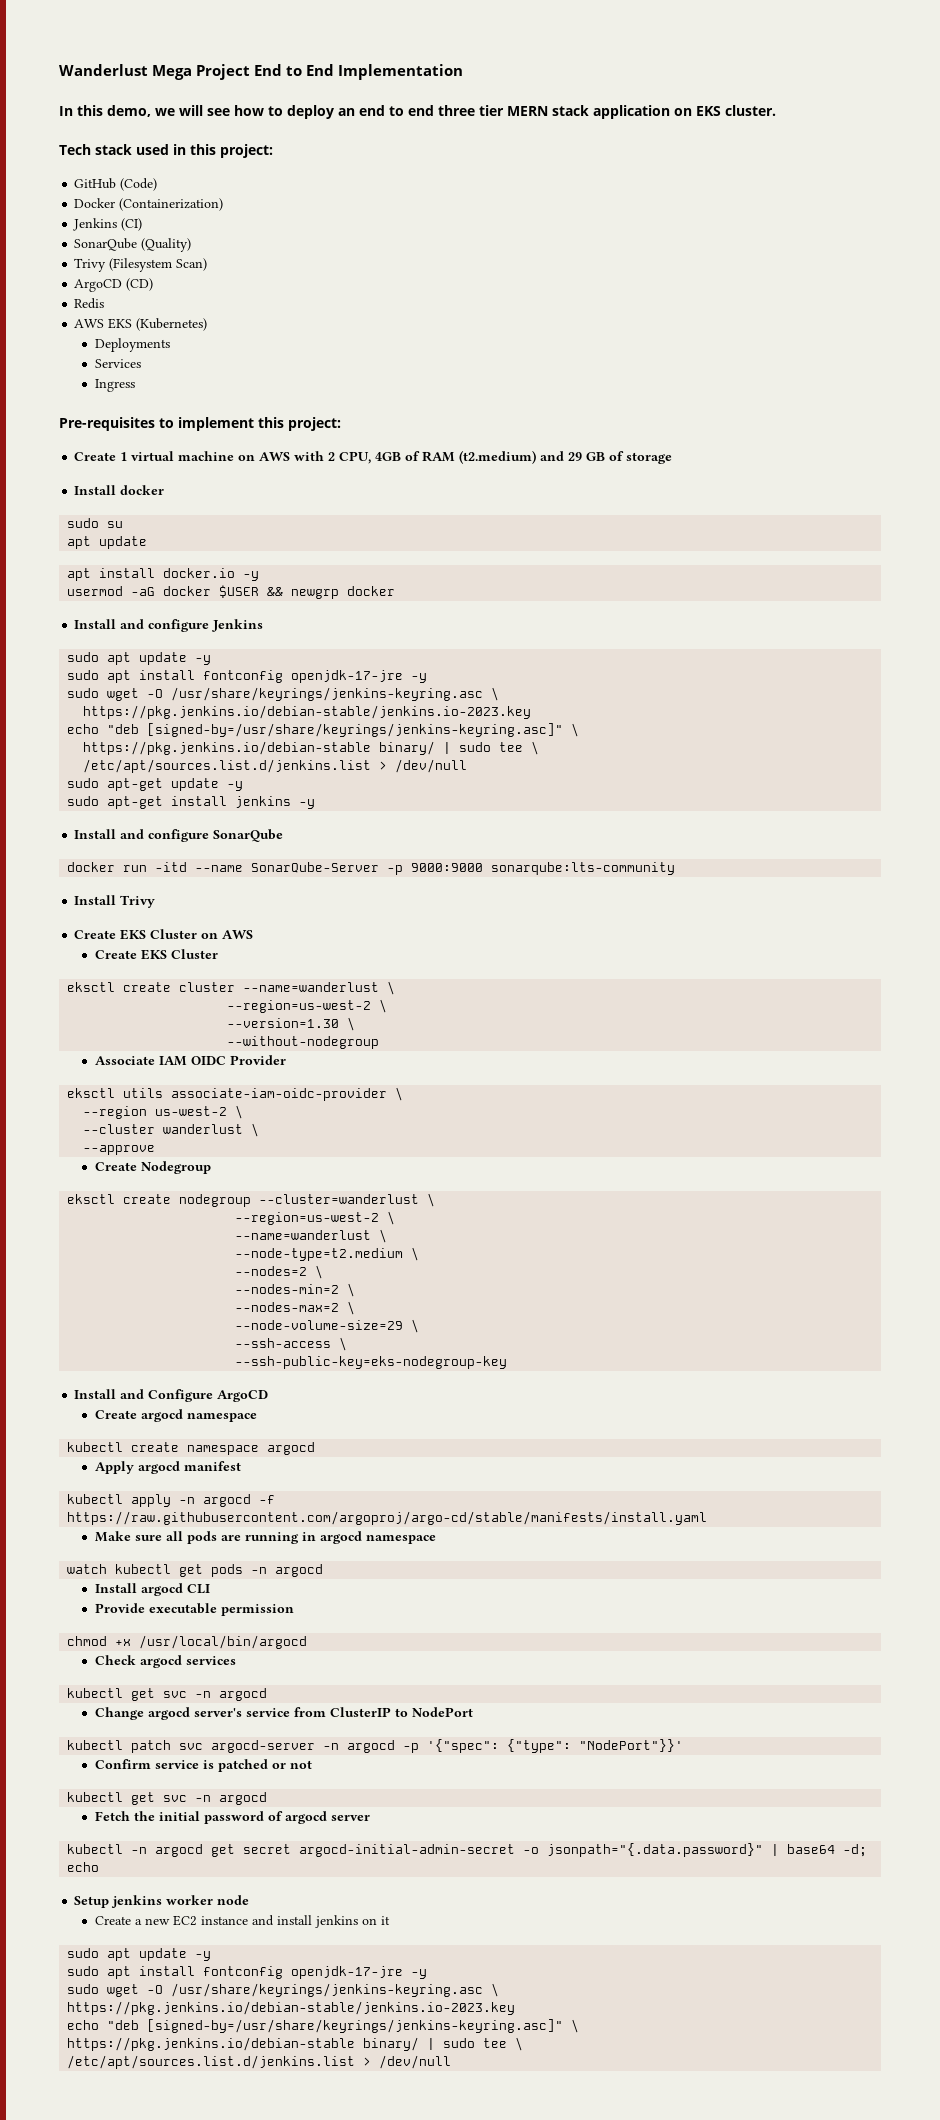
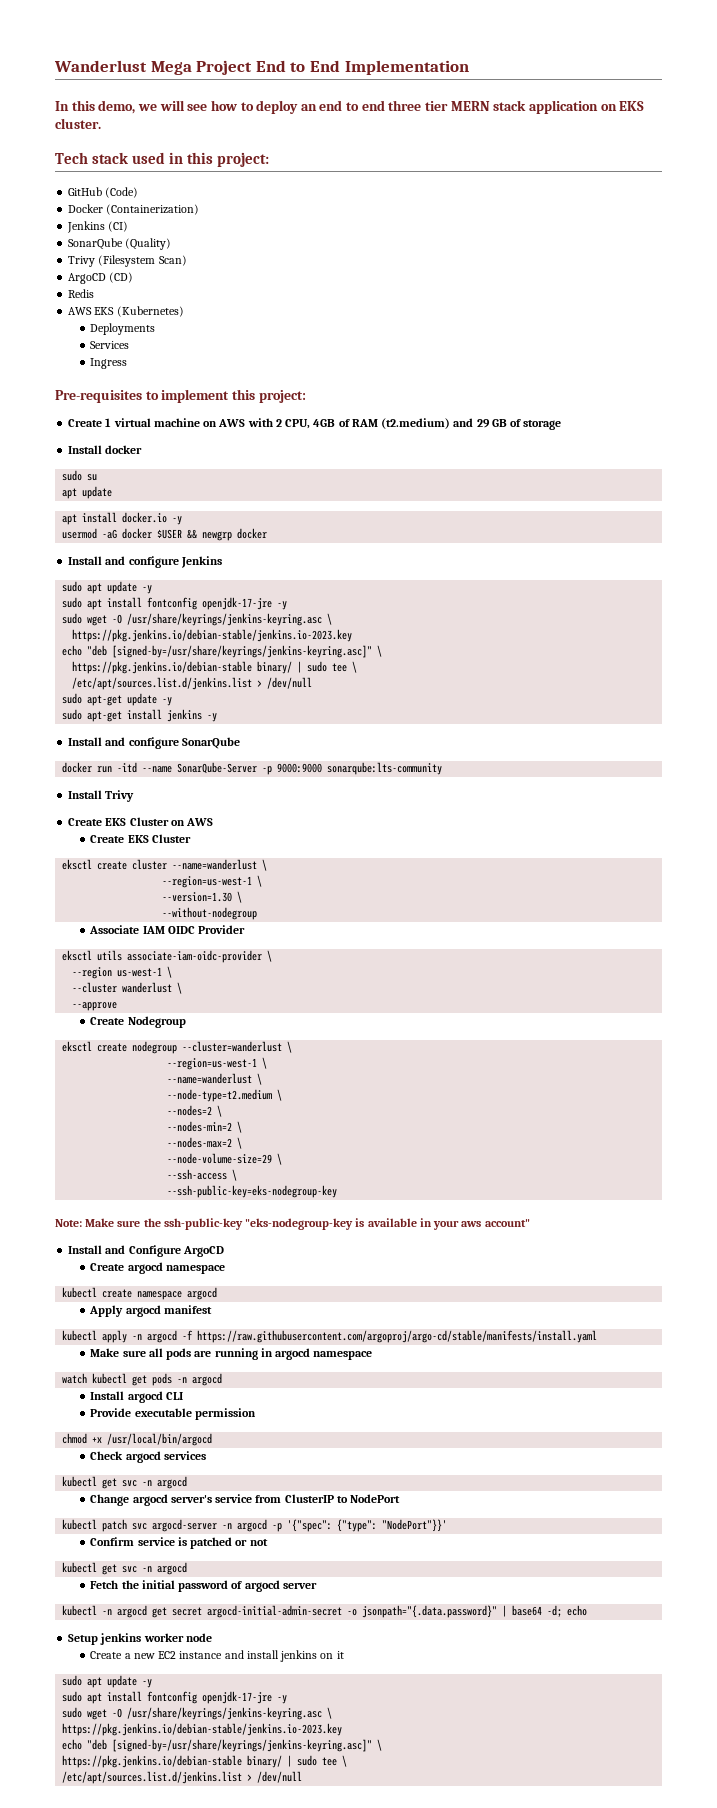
  eksctl create cluster --name=wanderlust \
- --region=us-west-2 \
+ --region=us-west-1 \
- --region us-west-2 \
+ --region us-west-1 \
  eksctl create nodegroup --cluster=wanderlust \
- --region=us-west-2 \
+ --region=us-west-1 \
+ Note: Make sure the ssh-public-key "eks-nodegroup-key is available in your aws account"

